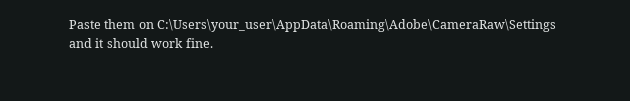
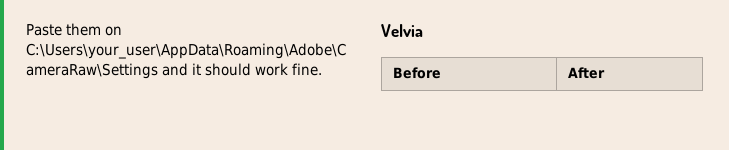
+ Velvia
+ Before | After

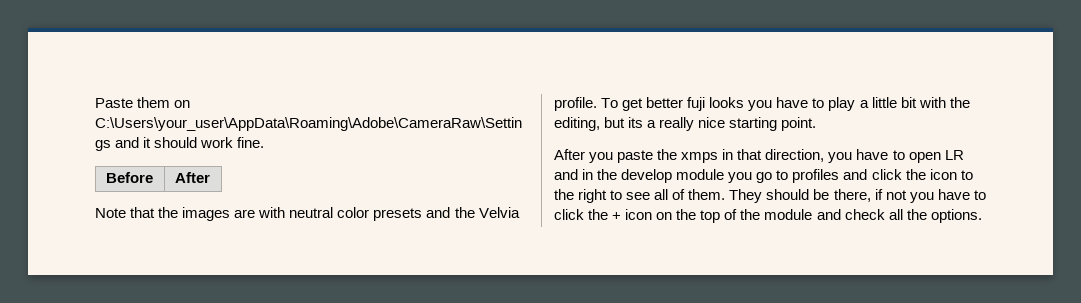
- Velvia
+ Note that the images are with neutral color presets and the Velvia profile. To get better fuji looks you have to play a little bit with the editing, but its a really nice starting point.
+ After you paste the xmps in that direction, you have to open LR and in the develop module you go to profiles and click the icon to the right to see all of them. They should be there, if not you have to click the + icon on the top of the module and check all the options.

